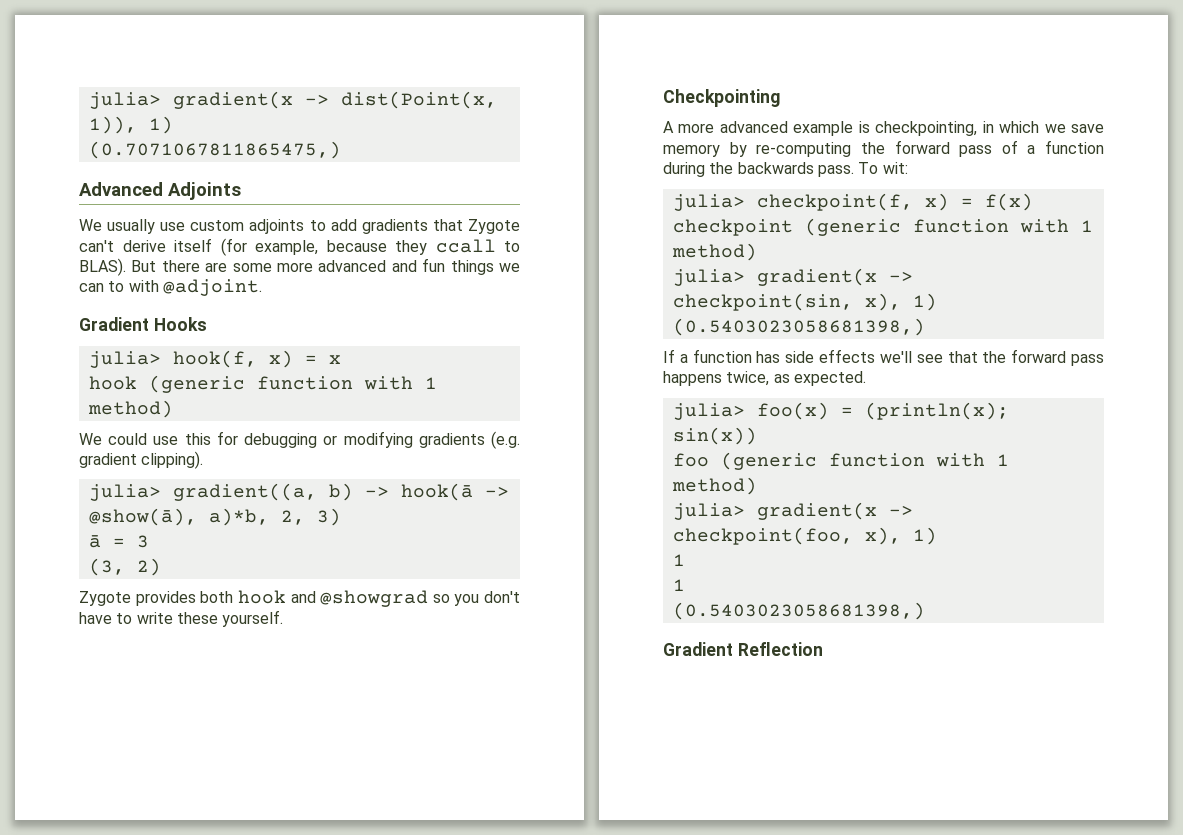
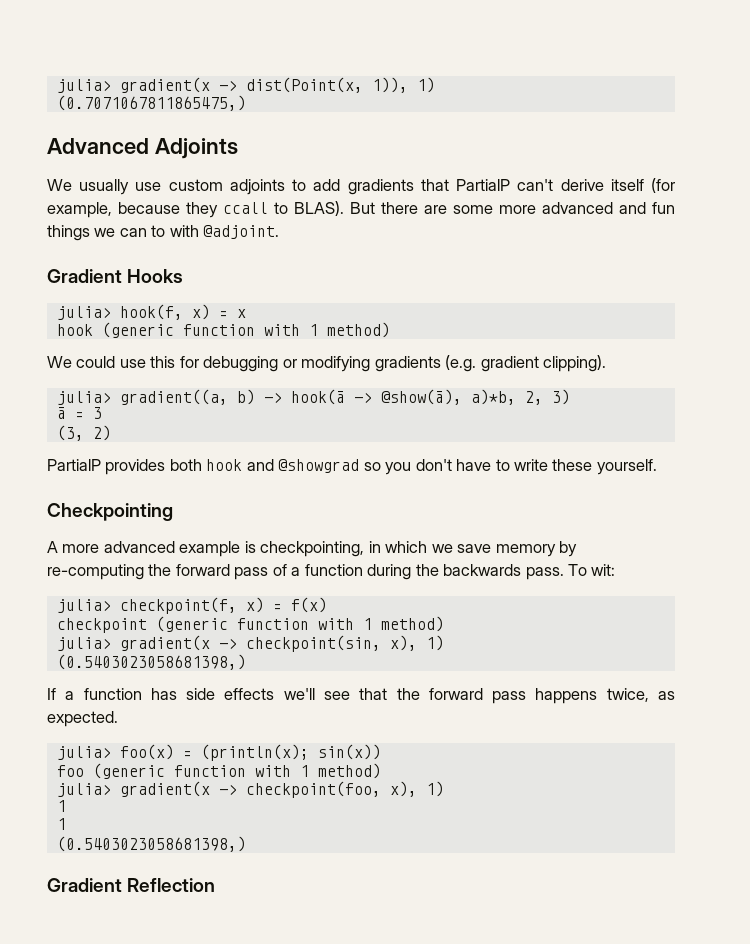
- We usually use custom adjoints to add gradients that Zygote can't derive itself (for example, because they ccall to BLAS).
+ We usually use custom adjoints to add gradients that PartialP can't derive itself (for example, because they ccall to BLAS).
- Zygote provides both hook and @showgrad so you don't have to write these yourself.
+ PartialP provides both hook and @showgrad so you don't have to write these yourself.

